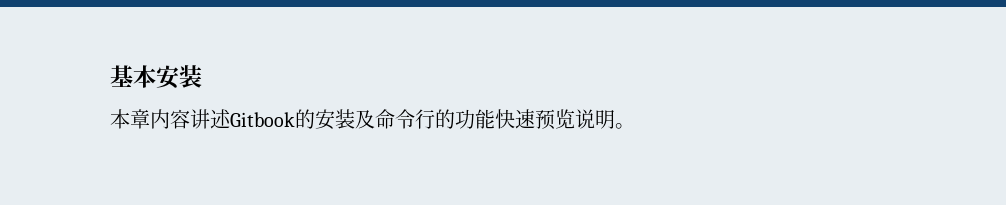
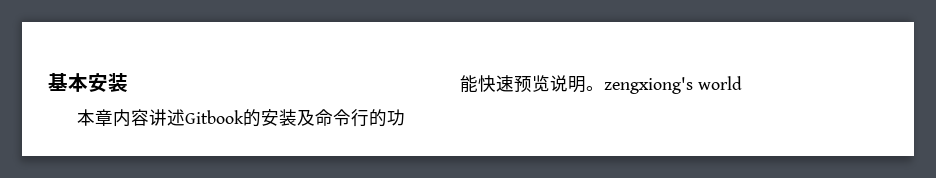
- 本章内容讲述Gitbook的安装及命令行的功能快速预览说明。
+ 本章内容讲述Gitbook的安装及命令行的功能快速预览说明。zengxiong's world

